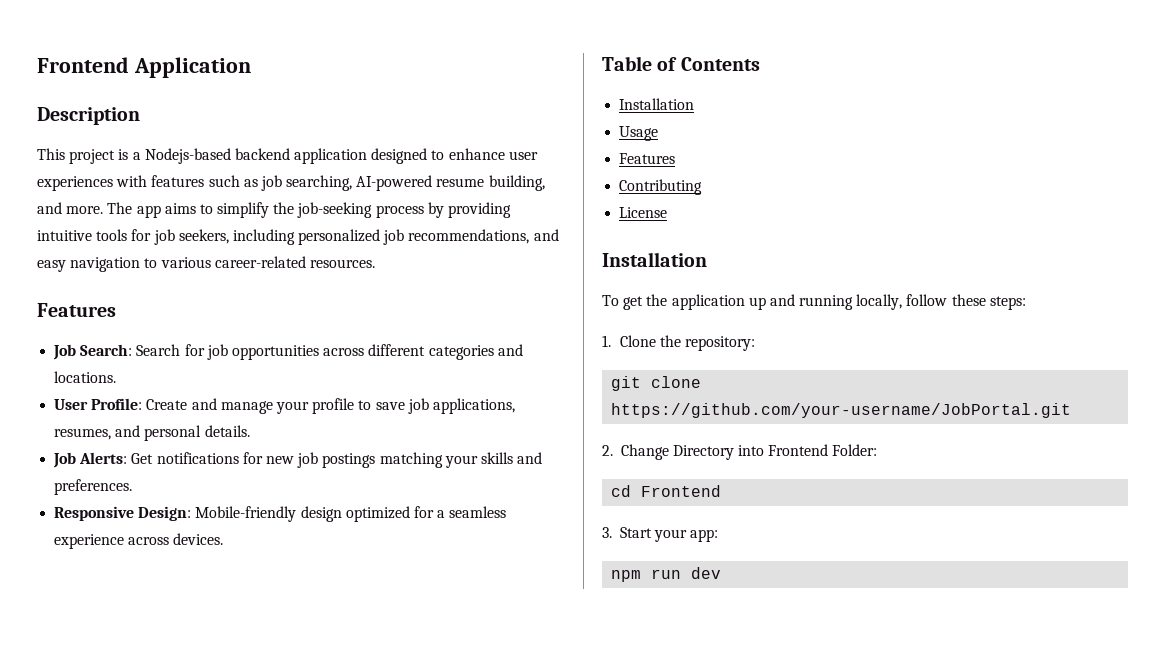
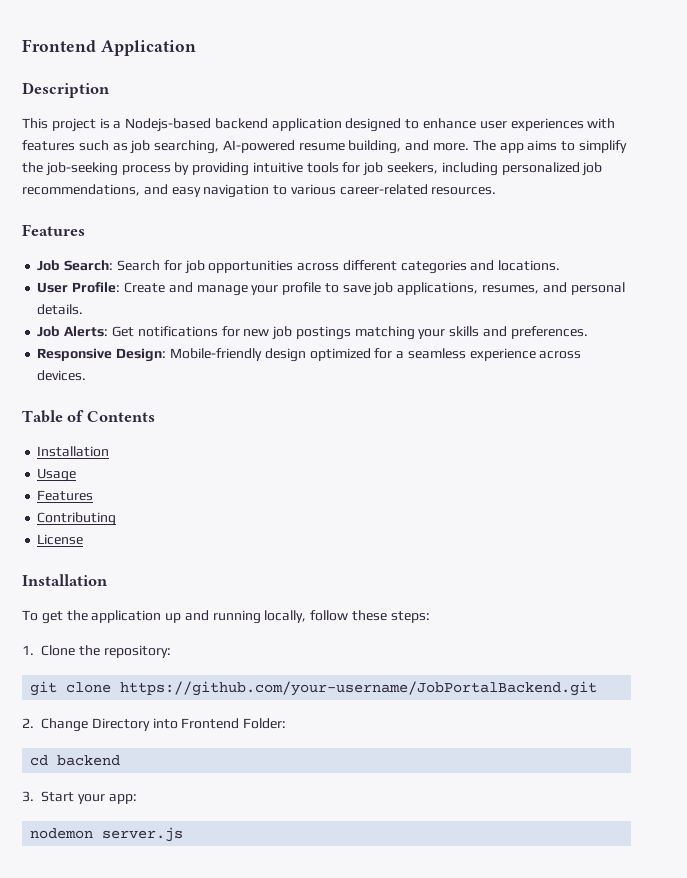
- git clone https://github.com/your-username/JobPortal.git
+ git clone https://github.com/your-username/JobPortalBackend.git
- cd Frontend
+ cd backend
- npm run dev
+ nodemon server.js

